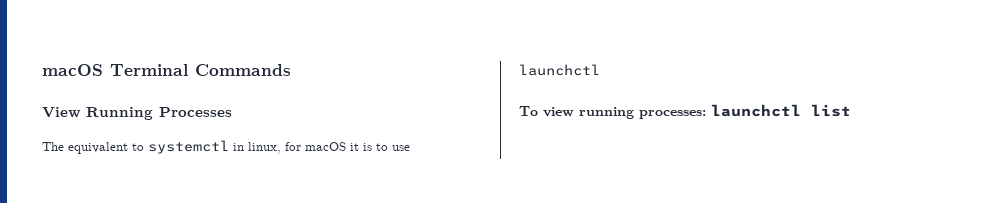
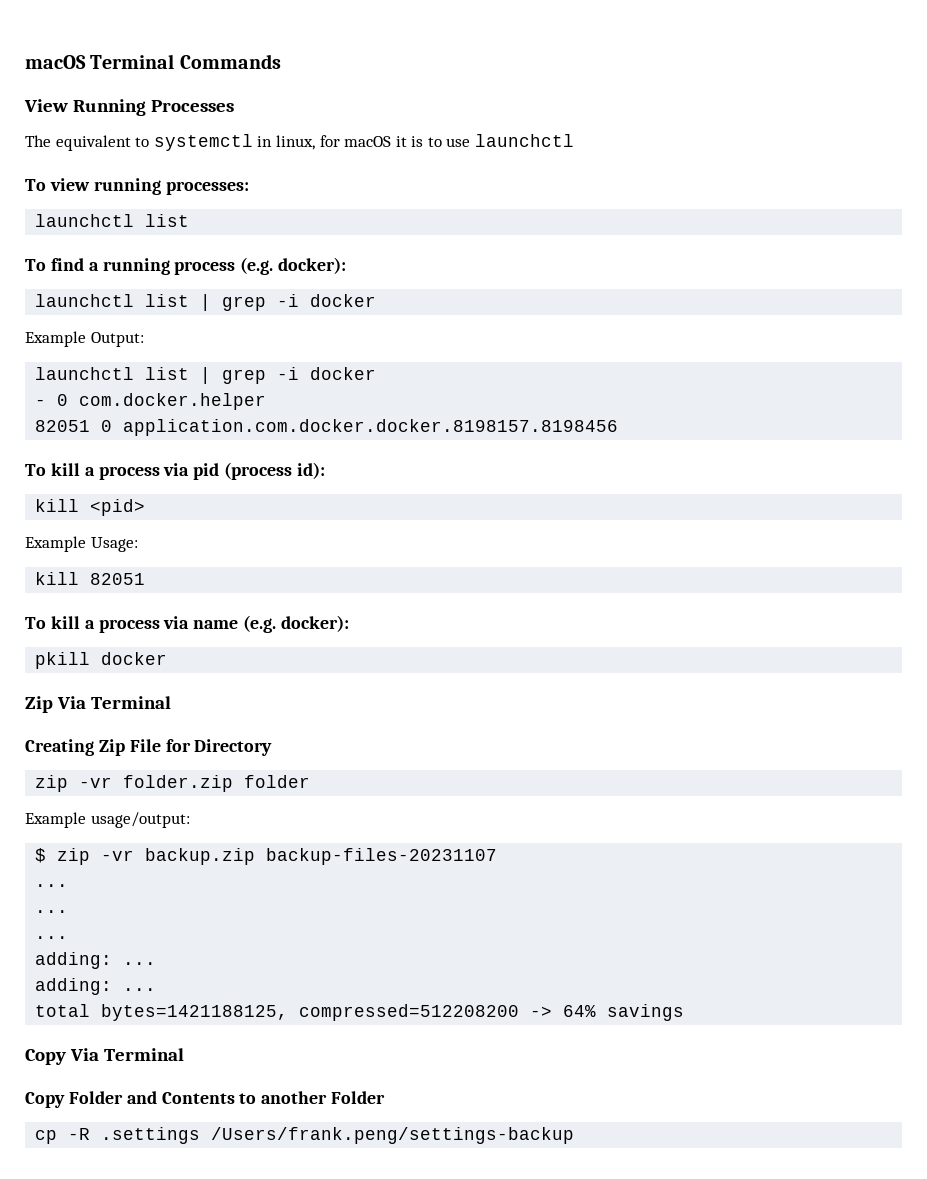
- To view running processes: launchctl list
+ To view running processes:
+ launchctl list
+ To find a running process (e.g. docker):
+ launchctl list | grep -i docker
+ Example Output:
+ launchctl list | grep -i docker
+ - 0 com.docker.helper
+ 82051 0 application.com.docker.docker.8198157.8198456
+ To kill a process via pid (process id):
+ kill <pid>
+ Example Usage:
+ kill 82051
+ To kill a process via name (e.g. docker):
+ pkill docker
+ Zip Via Terminal
+ Creating Zip File for Directory
+ zip -vr folder.zip folder
+ Example usage/output:
+ $ zip -vr backup.zip backup-files-20231107
+ ...
+ ...
+ ...
+ adding: ...
+ adding: ...
+ total bytes=1421188125, compressed=512208200 -> 64% savings
+ Copy Via Terminal
+ Copy Folder and Contents to another Folder
+ cp -R .settings /Users/frank.peng/settings-backup

